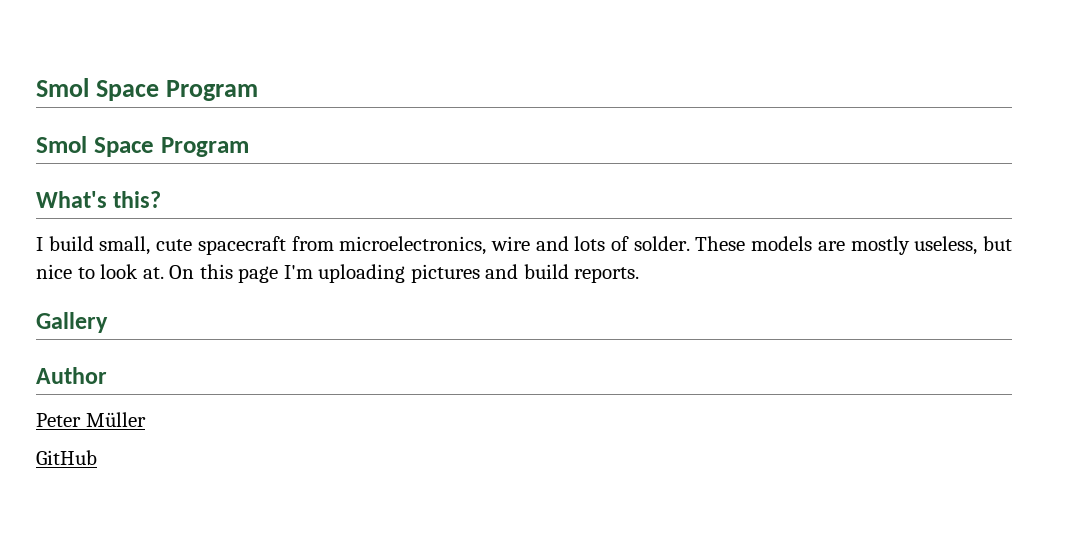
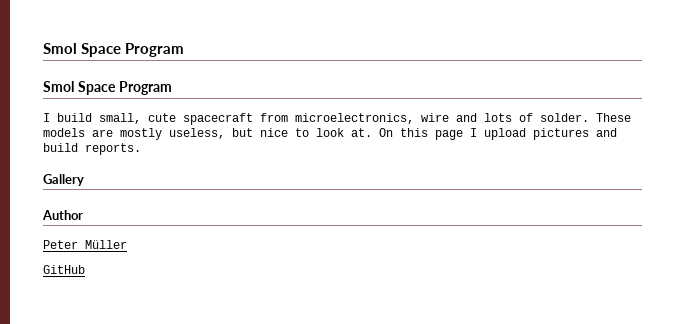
- What's this?
- On this page I'm uploading pictures and build reports.
+ On this page I upload pictures and build reports.

